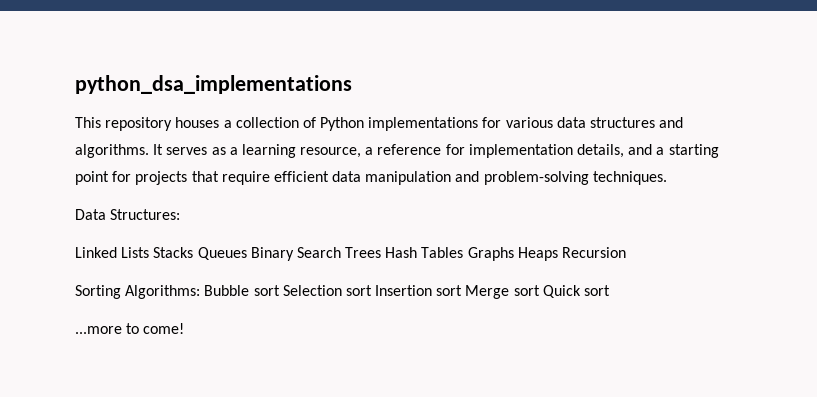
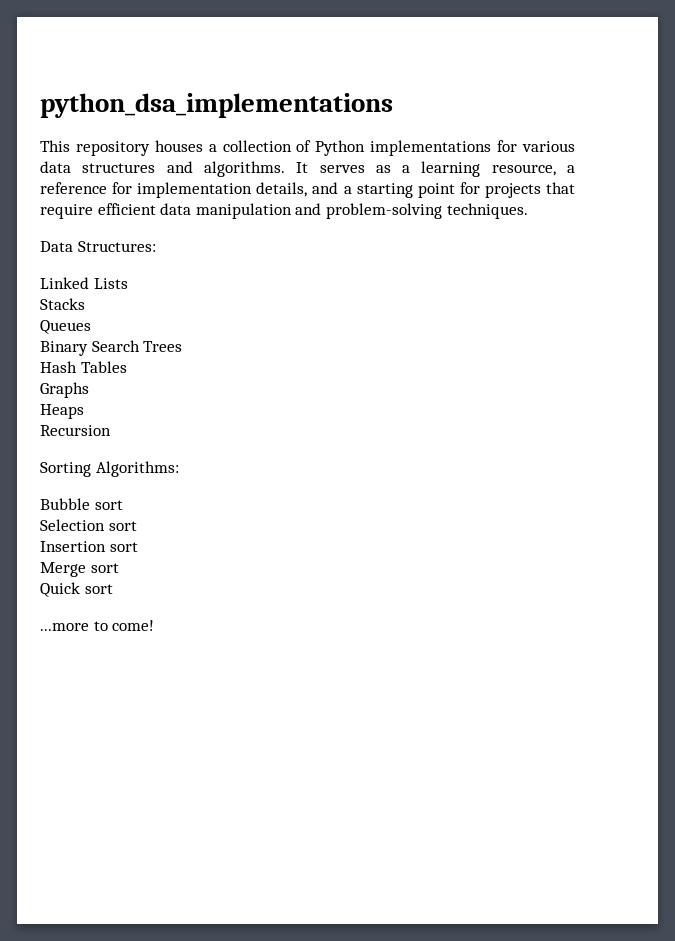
- Linked Lists Stacks Queues Binary Search Trees Hash Tables Graphs Heaps Recursion
+ Linked Lists
+ Stacks
+ Queues
+ Binary Search Trees
+ Hash Tables
+ Graphs
+ Heaps
+ Recursion
- Sorting Algorithms: Bubble sort Selection sort Insertion sort Merge sort Quick sort
+ Sorting Algorithms:
+ Bubble sort
+ Selection sort
+ Insertion sort
+ Merge sort
+ Quick sort

